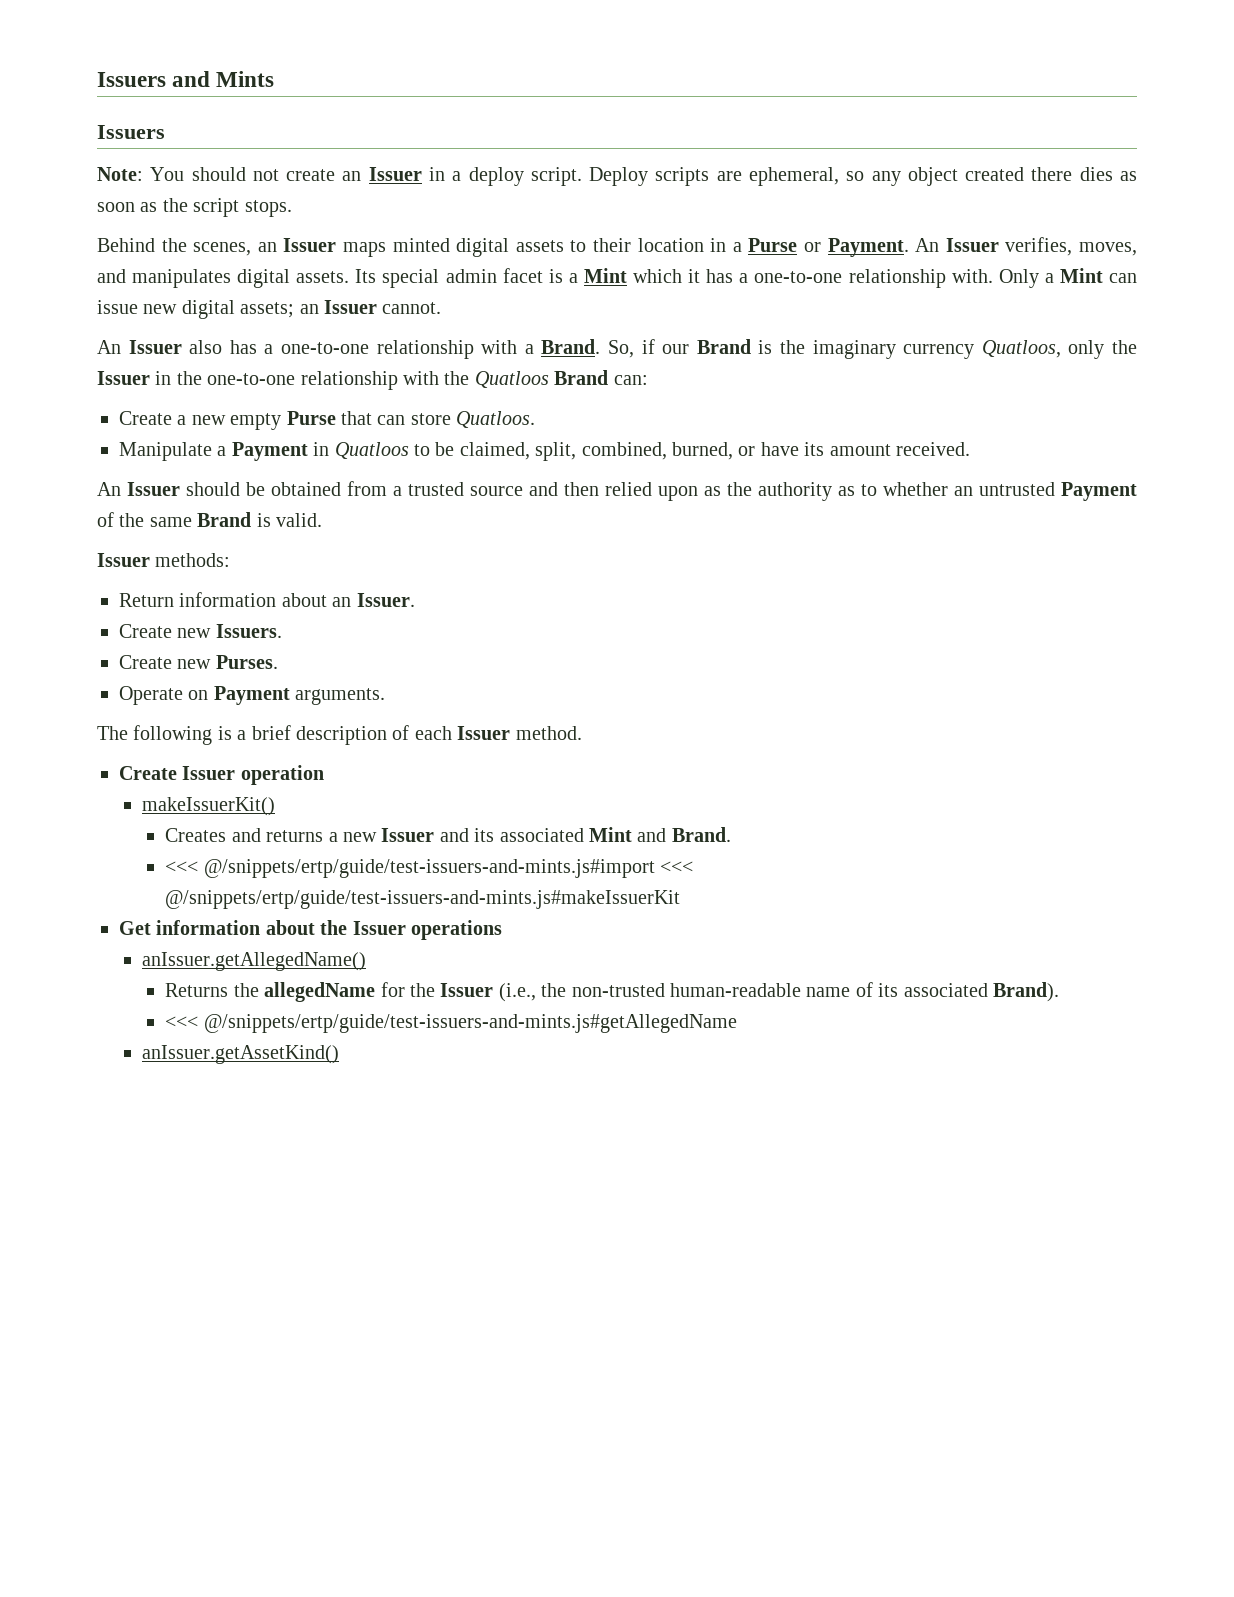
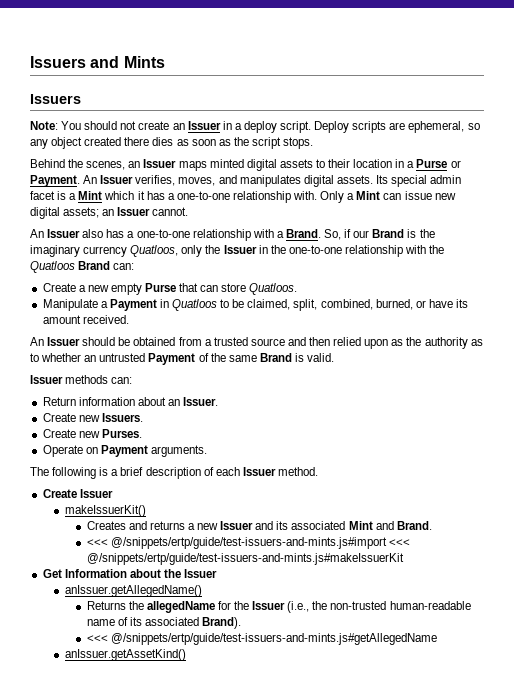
- Issuer methods:
+ Issuer methods can:
- Create Issuer operation
+ Create Issuer
- Get information about the Issuer operations
+ Get Information about the Issuer

